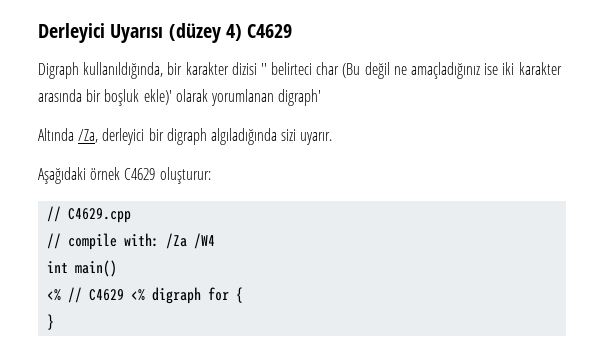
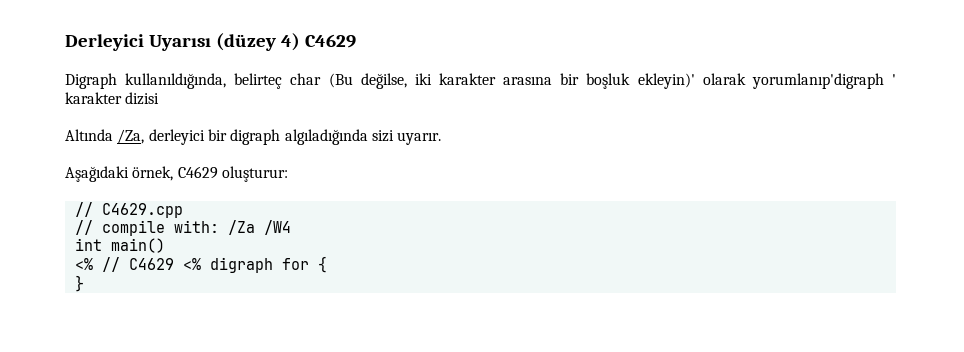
- Digraph kullanıldığında, bir karakter dizisi '' belirteci char (Bu değil ne amaçladığınız ise iki karakter arasında bir boşluk ekle)' olarak yorumlanan digraph'
+ Digraph kullanıldığında, belirteç char (Bu değilse, iki karakter arasına bir boşluk ekleyin)' olarak yorumlanıp'digraph ' karakter dizisi
- Aşağıdaki örnek C4629 oluşturur:
+ Aşağıdaki örnek, C4629 oluşturur:

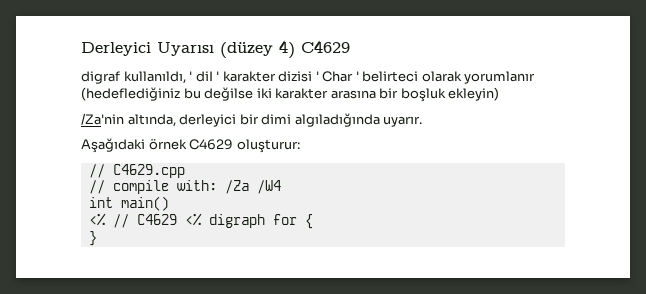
- Digraph kullanıldığında, belirteç char (Bu değilse, iki karakter arasına bir boşluk ekleyin)' olarak yorumlanıp'digraph ' karakter dizisi
- Altında /Za, derleyici bir digraph algıladığında sizi uyarır.
+ digraf kullanıldı, ' diI ' karakter dizisi ' Char ' belirteci olarak yorumlanır (hedeflediğiniz bu değilse iki karakter arasına bir boşluk ekleyin)
+ /Za'nin altında, derleyici bir dimi algıladığında uyarır.
- Aşağıdaki örnek, C4629 oluşturur:
+ Aşağıdaki örnek C4629 oluşturur:

